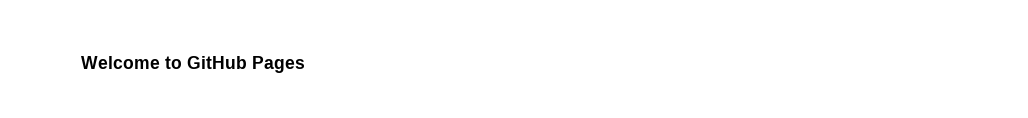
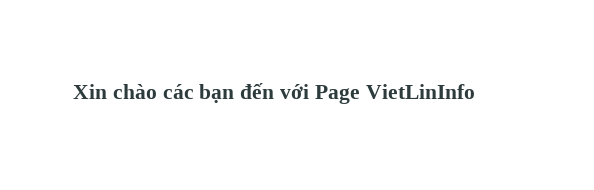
- Welcome to GitHub Pages
+ Xin chào các bạn đến với Page VietLinInfo

